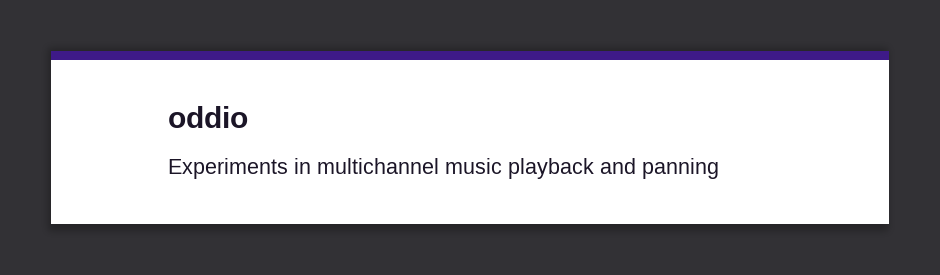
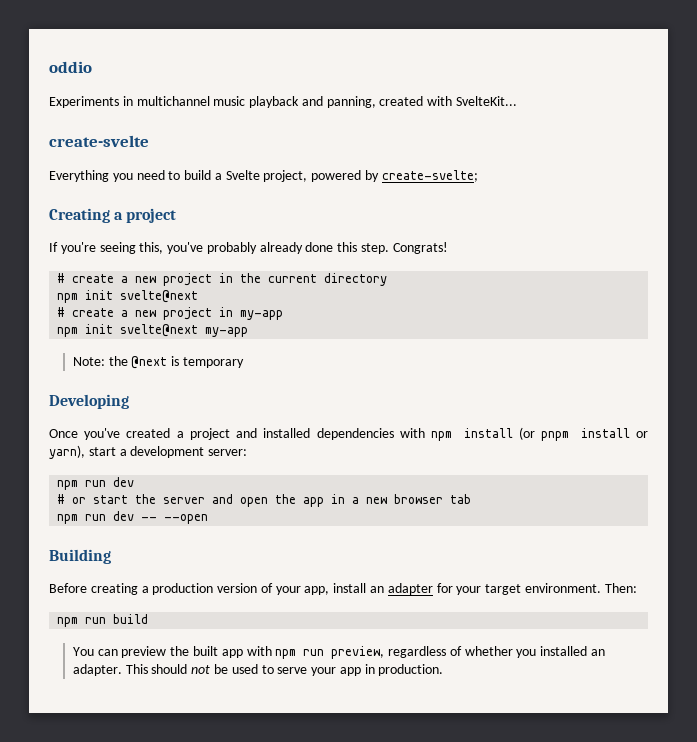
- Experiments in multichannel music playback and panning
+ Experiments in multichannel music playback and panning, created with SvelteKit...
+ create-svelte
+ Everything you need to build a Svelte project, powered by create-svelte;
+ Creating a project
+ If you're seeing this, you've probably already done this step. Congrats!
+ # create a new project in the current directory
+ npm init svelte@next
+ # create a new project in my-app
+ npm init svelte@next my-app
+ Note: the @next is temporary
+ Developing
+ Once you've created a project and installed dependencies with npm install (or pnpm install or yarn), start a development server:
+ npm run dev
+ # or start the server and open the app in a new browser tab
+ npm run dev -- --open
+ Building
+ Before creating a production version of your app, install an adapter for your target environment. Then:
+ npm run build
+ You can preview the built app with npm run preview, regardless of whether you installed an adapter. This should not be used to serve your app in production.

